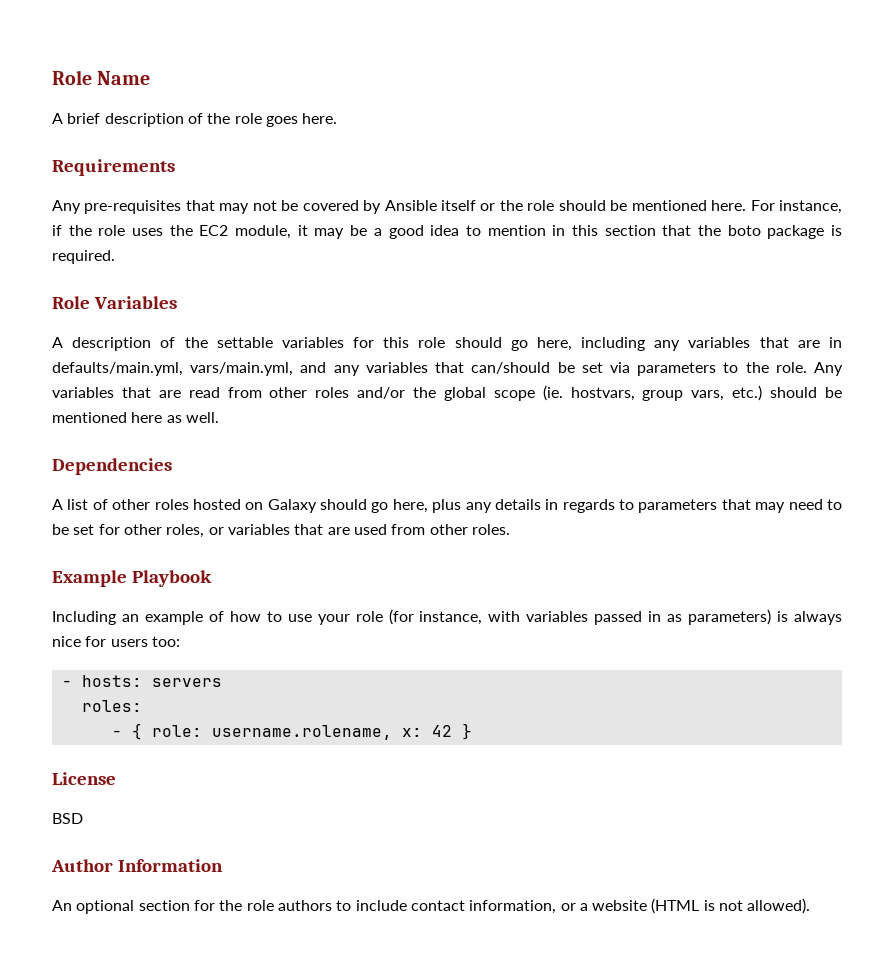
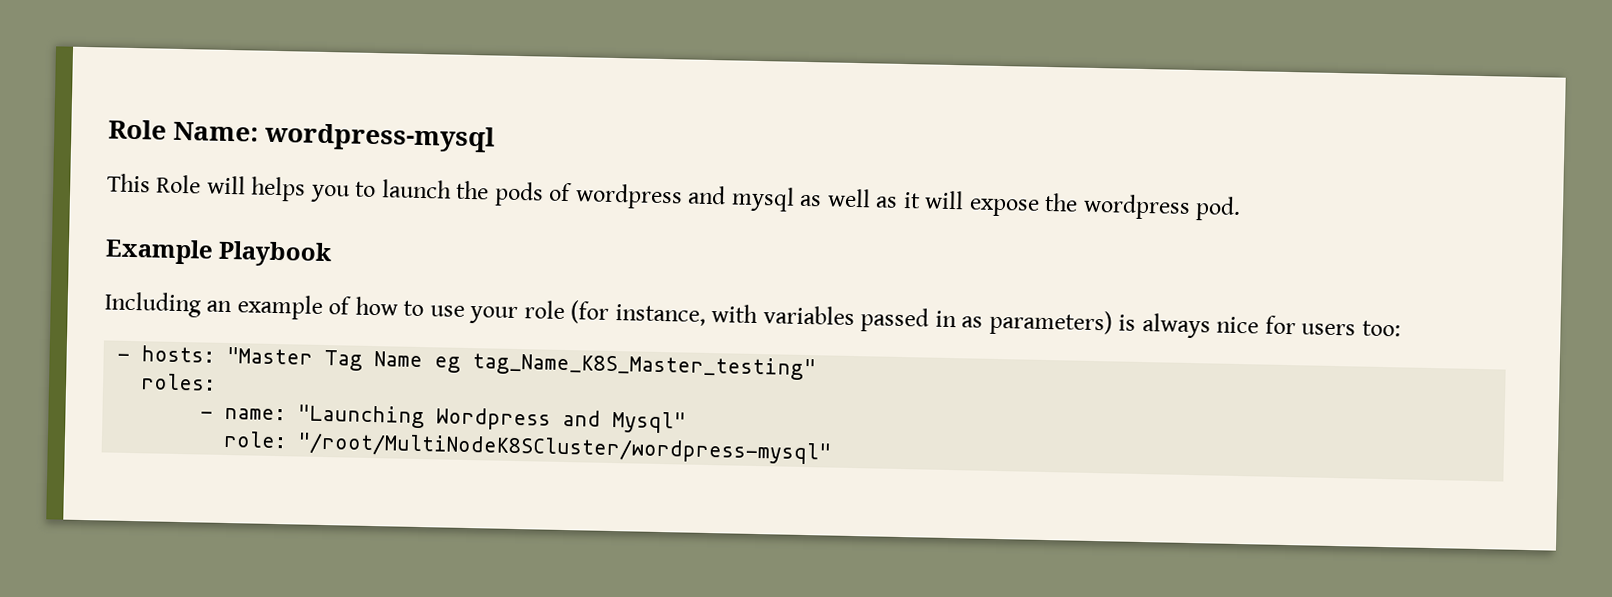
- Role Name
- A brief description of the role goes here.
- Requirements
- Any pre-requisites that may not be covered by Ansible itself or the role should be mentioned here. For instance, if the role uses the EC2 module, it may be a good idea to mention in this section that the boto package is required.
- Role Variables
- A description of the settable variables for this role should go here, including any variables that are in defaults/main.yml, vars/main.yml, and any variables that can/should be set via parameters to the role. Any variables that are read from other roles and/or the global scope (ie. hostvars, group vars, etc.) should be mentioned here as well.
- Dependencies
- A list of other roles hosted on Galaxy should go here, plus any details in regards to parameters that may need to be set for other roles, or variables that are used from other roles.
+ Role Name: wordpress-mysql
+ This Role will helps you to launch the pods of wordpress and mysql as well as it will expose the wordpress pod.
- - hosts: servers
+ - hosts: "Master Tag Name eg tag_Name_K8S_Master_testing"
  roles:
- - { role: username.rolename, x: 42 }
- License
- BSD
- Author Information
- An optional section for the role authors to include contact information, or a website (HTML is not allowed).
+ - name: "Launching Wordpress and Mysql"
+ role: "/root/MultiNodeK8SCluster/wordpress-mysql"

